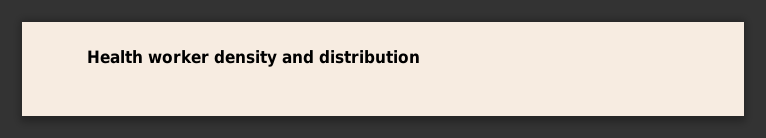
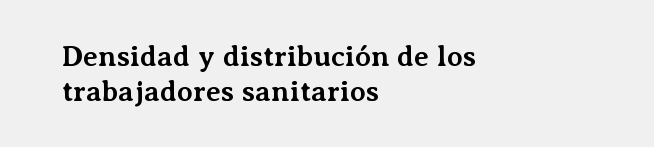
- Health worker density and distribution
+ Densidad y distribución de los trabajadores sanitarios

